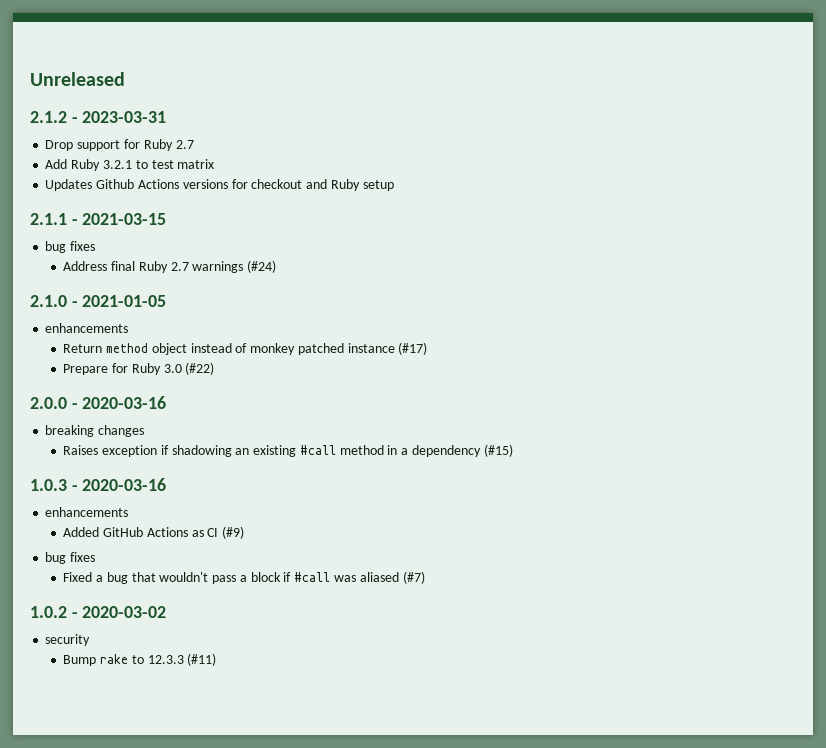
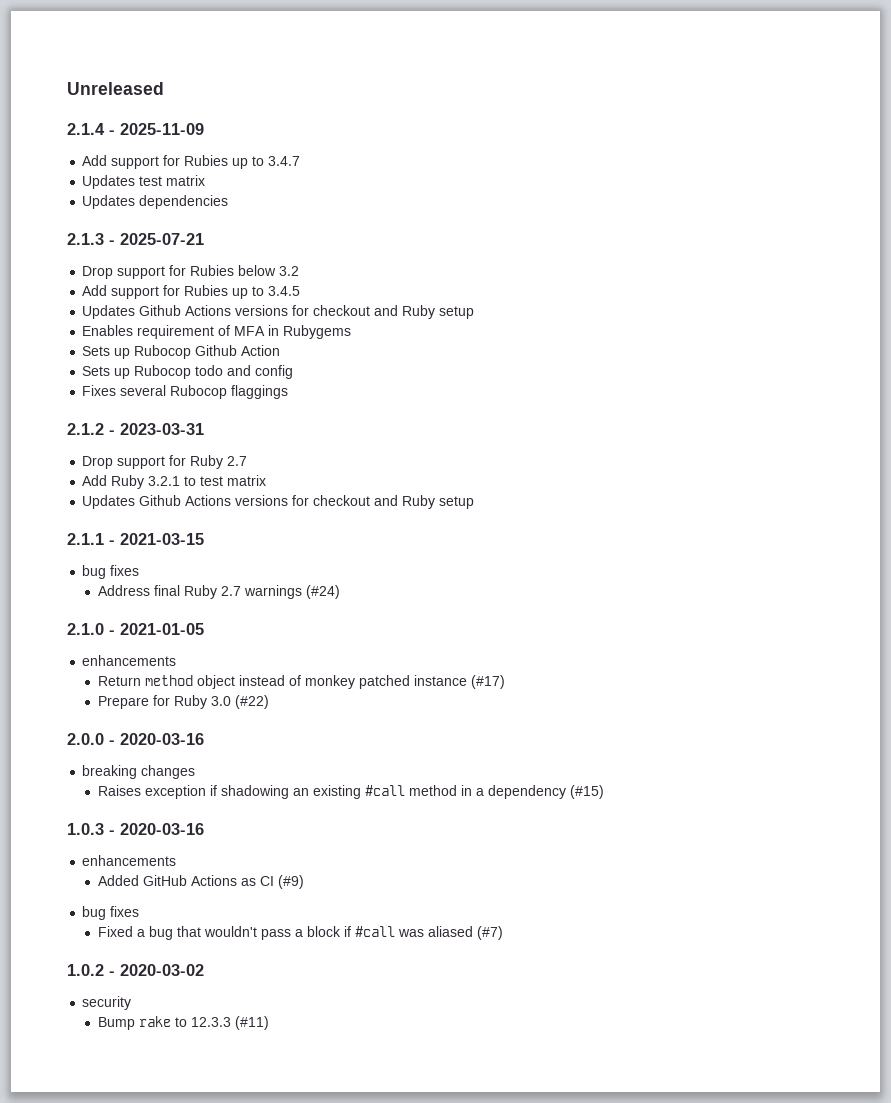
+ 2.1.4 - 2025-11-09
+ Add support for Rubies up to 3.4.7
+ Updates test matrix
+ Updates dependencies
+ 2.1.3 - 2025-07-21
+ Drop support for Rubies below 3.2
+ Add support for Rubies up to 3.4.5
+ Updates Github Actions versions for checkout and Ruby setup
+ Enables requirement of MFA in Rubygems
+ Sets up Rubocop Github Action
+ Sets up Rubocop todo and config
+ Fixes several Rubocop flaggings

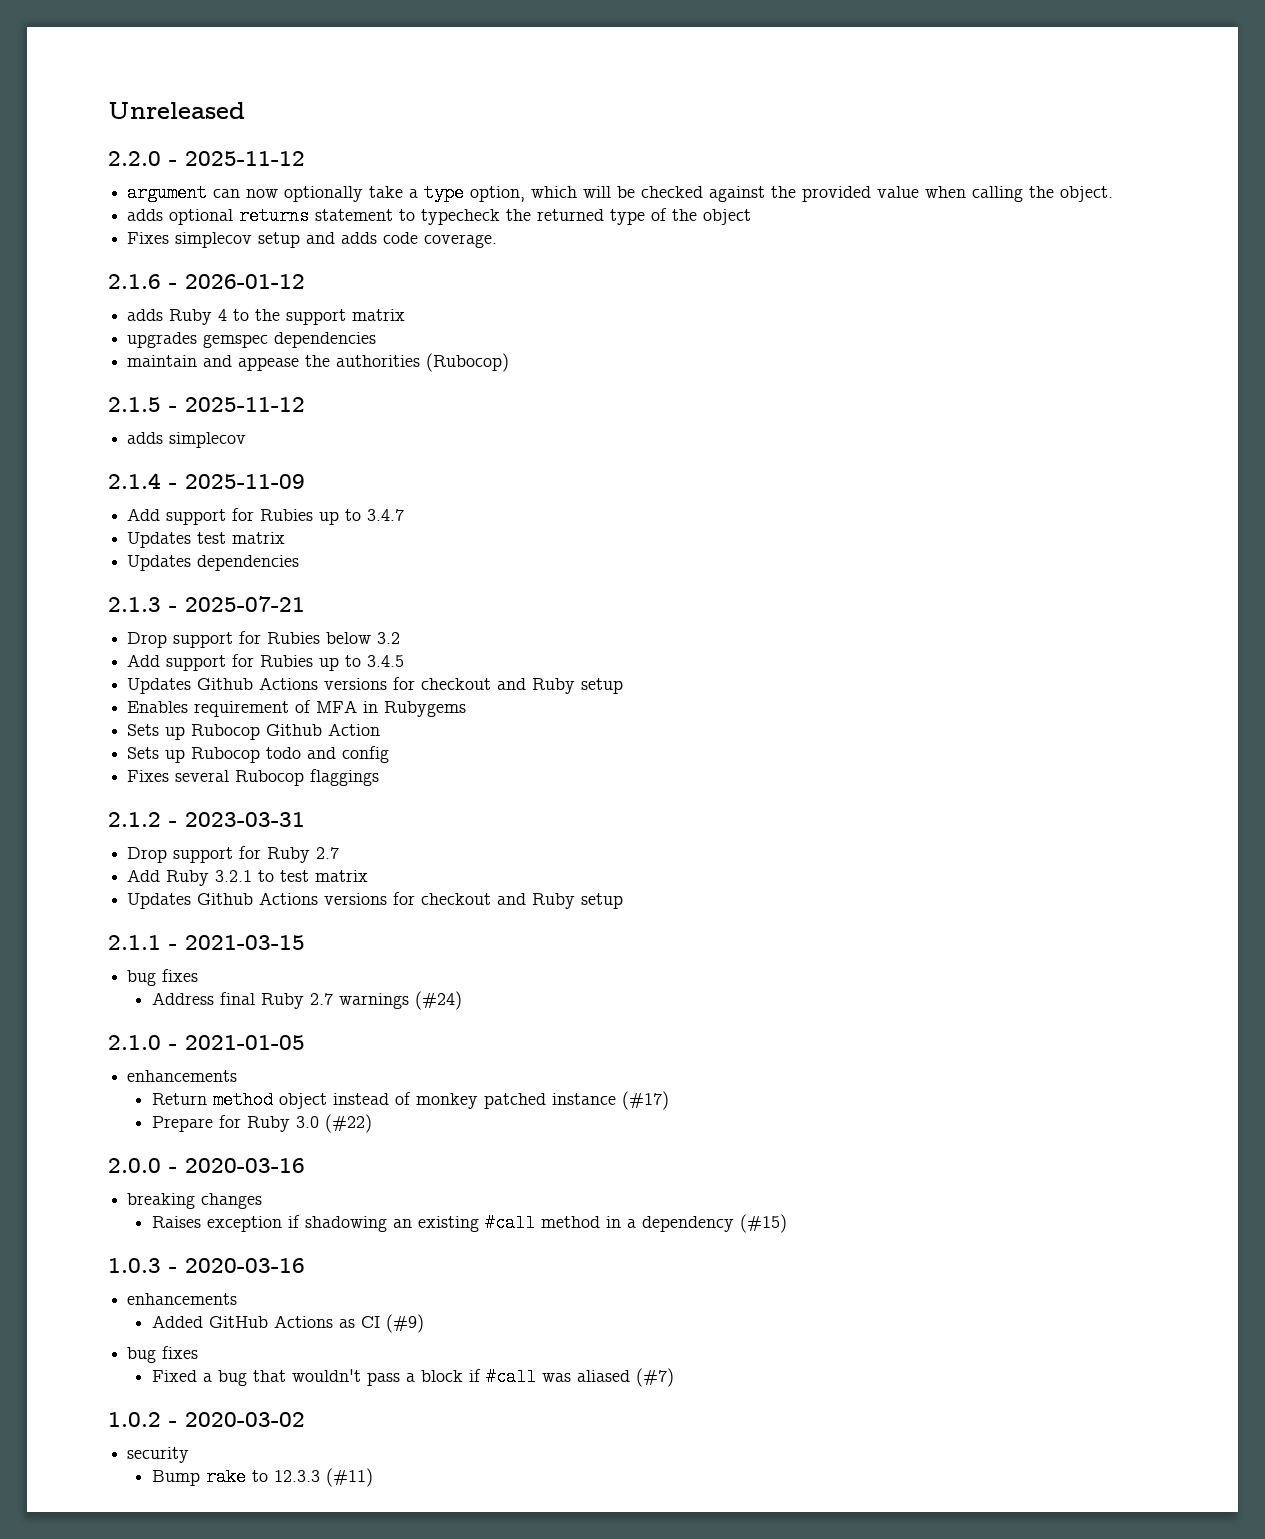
+ 2.2.0 - 2025-11-12
+ argument can now optionally take a type option, which will be checked against the provided value when calling the object.
+ adds optional returns statement to typecheck the returned type of the object
+ Fixes simplecov setup and adds code coverage.
+ 2.1.6 - 2026-01-12
+ adds Ruby 4 to the support matrix
+ upgrades gemspec dependencies
+ maintain and appease the authorities (Rubocop)
+ 2.1.5 - 2025-11-12
+ adds simplecov

